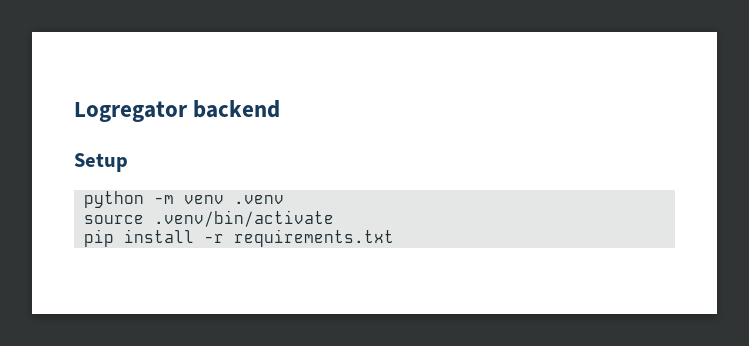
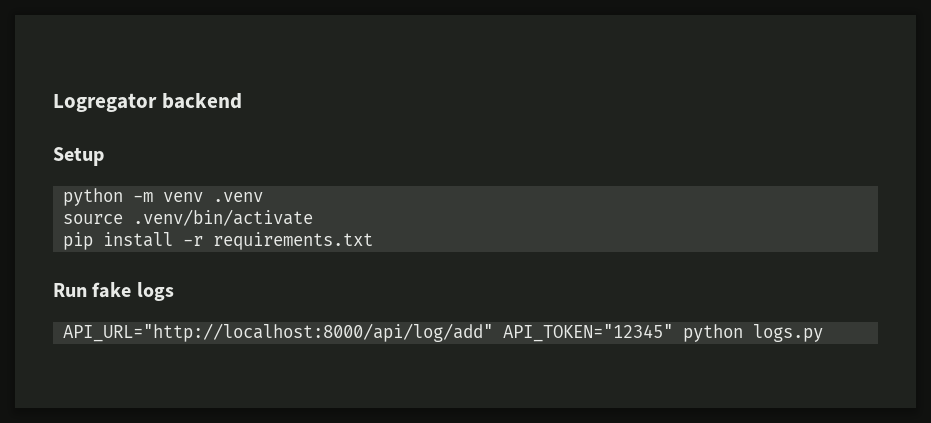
+ Run fake logs
+ API_URL="http://localhost:8000/api/log/add" API_TOKEN="12345" python logs.py

